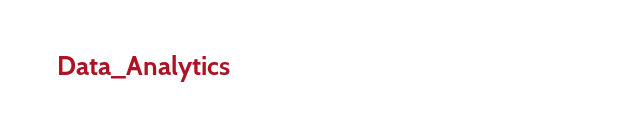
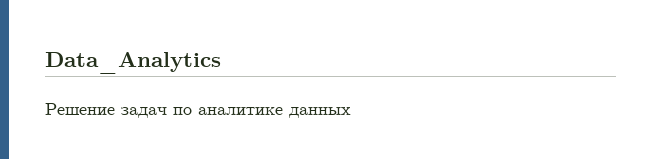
+ Решение задач по аналитике данных

